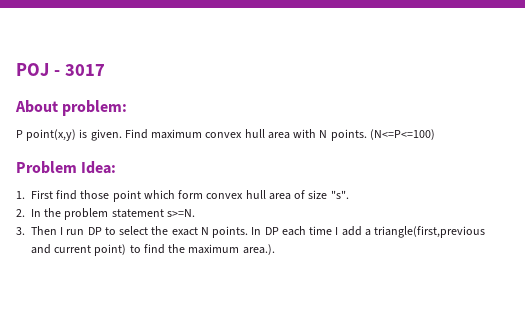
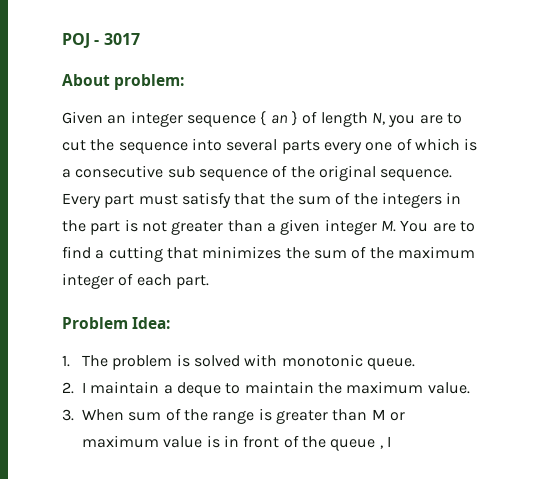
- P point(x,y) is given. Find maximum convex hull area with N points. (N<=P<=100)
+ Given an integer sequence { an } of length N, you are to cut the sequence into several parts every one of which is a consecutive sub sequence of the original sequence. Every part must satisfy that the sum of the integers in the part is not greater than a given integer M. You are to find a cutting that minimizes the sum of the maximum integer of each part.
  Problem Idea:
- 1. First find those point which form convex hull area of size "s".
- 2. In the problem statement s>=N.
- 3. Then I run DP to select the exact N points. In DP each time I add a triangle(first,previous and current point) to find the maximum area.).
+ 1. The problem is solved with monotonic queue.
+ 2. I maintain a deque to maintain the maximum value.
+ 3. When sum of the range is greater than M or maximum value is in front of the queue , I

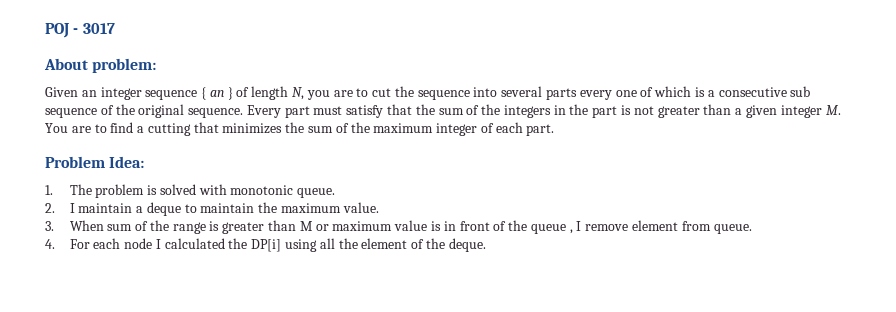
- 3. When sum of the range is greater than M or maximum value is in front of the queue , I
+ 3. When sum of the range is greater than M or maximum value is in front of the queue , I remove element from queue.
+ 4. For each node I calculated the DP[i] using all the element of the deque.

